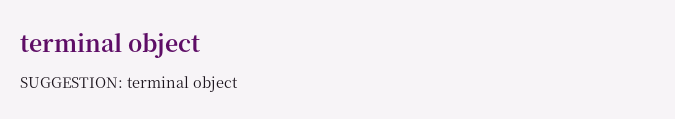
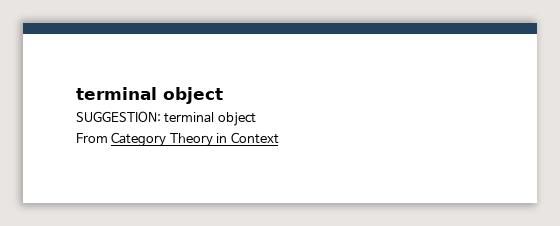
+ From Category Theory in Context

